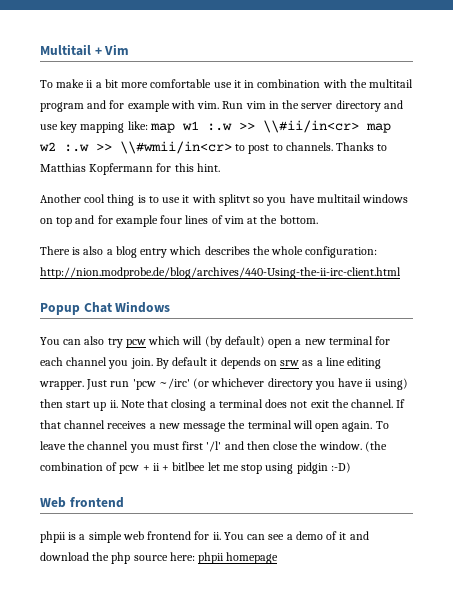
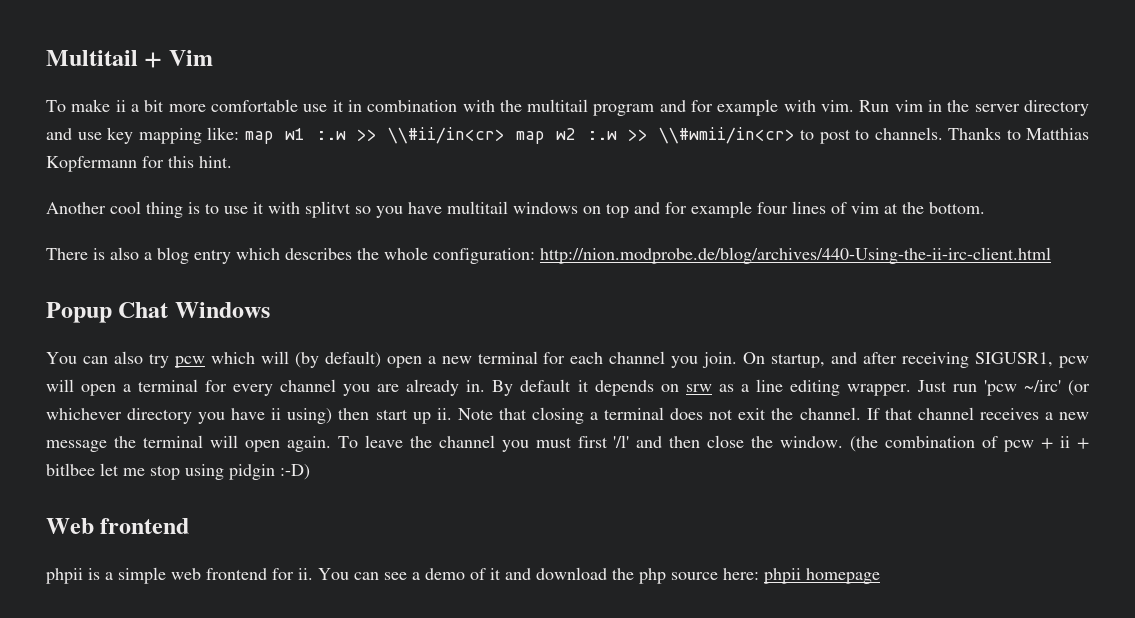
+ On startup, and after receiving SIGUSR1, pcw will open a terminal for every channel you are already in.

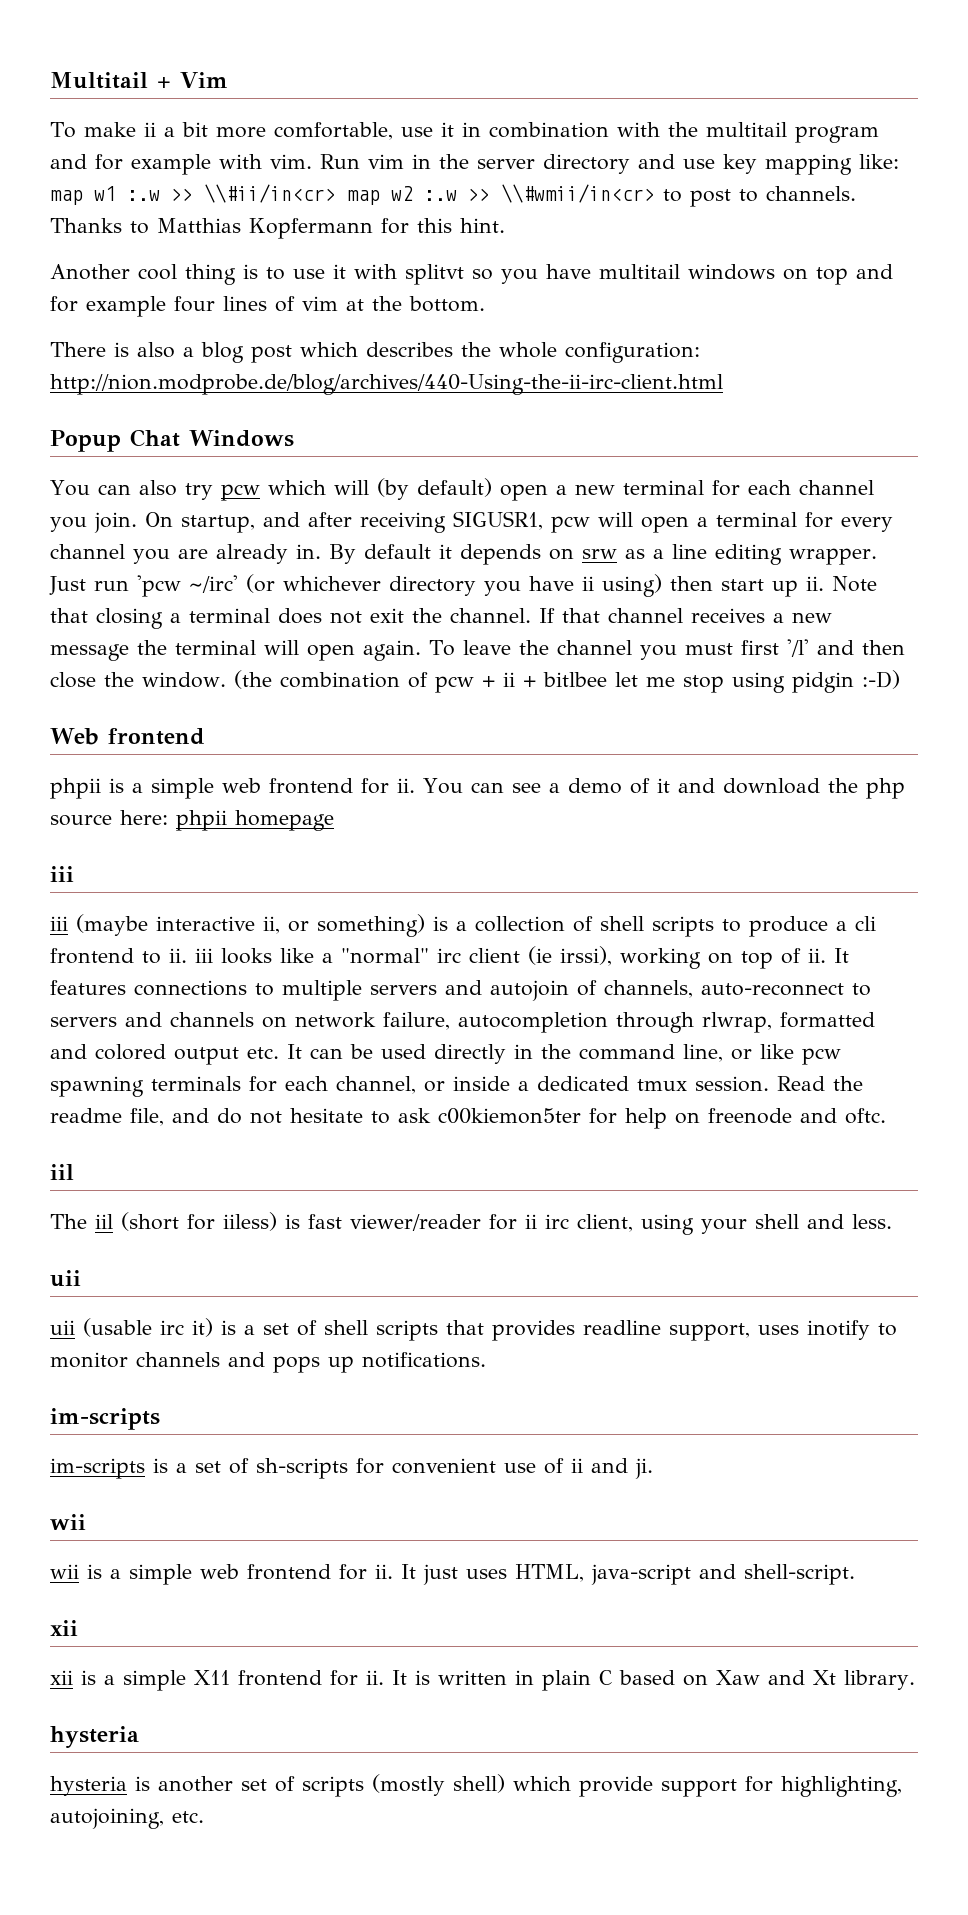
- To make ii a bit more comfortable use it in combination with the multitail program and for example with vim.
+ To make ii a bit more comfortable, use it in combination with the multitail program and for example with vim.
- There is also a blog entry which describes the whole configuration: http://nion.modprobe.de/blog/archives/440-Using-the-ii-irc-client.html
+ There is also a blog post which describes the whole configuration: http://nion.modprobe.de/blog/archives/440-Using-the-ii-irc-client.html
  You can see a demo of it and download the php source here: phpii homepage
+ iii
+ iii (maybe interactive ii, or something) is a collection of shell scripts to produce a cli frontend to ii. iii looks like a "normal" irc client (ie irssi), working on top of ii. It features connections to multiple servers and autojoin of channels, auto-reconnect to servers and channels on network failure, autocompletion through rlwrap, formatted and colored output etc. It can be used directly in the command line, or like pcw spawning terminals for each channel, or inside a dedicated tmux session. Read the readme file, and do not hesitate to ask c00kiemon5ter for help on freenode and oftc.
+ iil
+ The iil (short for iiless) is fast viewer/reader for ii irc client, using your shell and less.
+ uii
+ uii (usable irc it) is a set of shell scripts that provides readline support, uses inotify to monitor channels and pops up notifications.
+ im-scripts
+ im-scripts is a set of sh-scripts for convenient use of ii and ji.
+ wii
+ wii is a simple web frontend for ii. It just uses HTML, java-script and shell-script.
+ xii
+ xii is a simple X11 frontend for ii. It is written in plain C based on Xaw and Xt library.
+ hysteria
+ hysteria is another set of scripts (mostly shell) which provide support for highlighting, autojoining, etc.

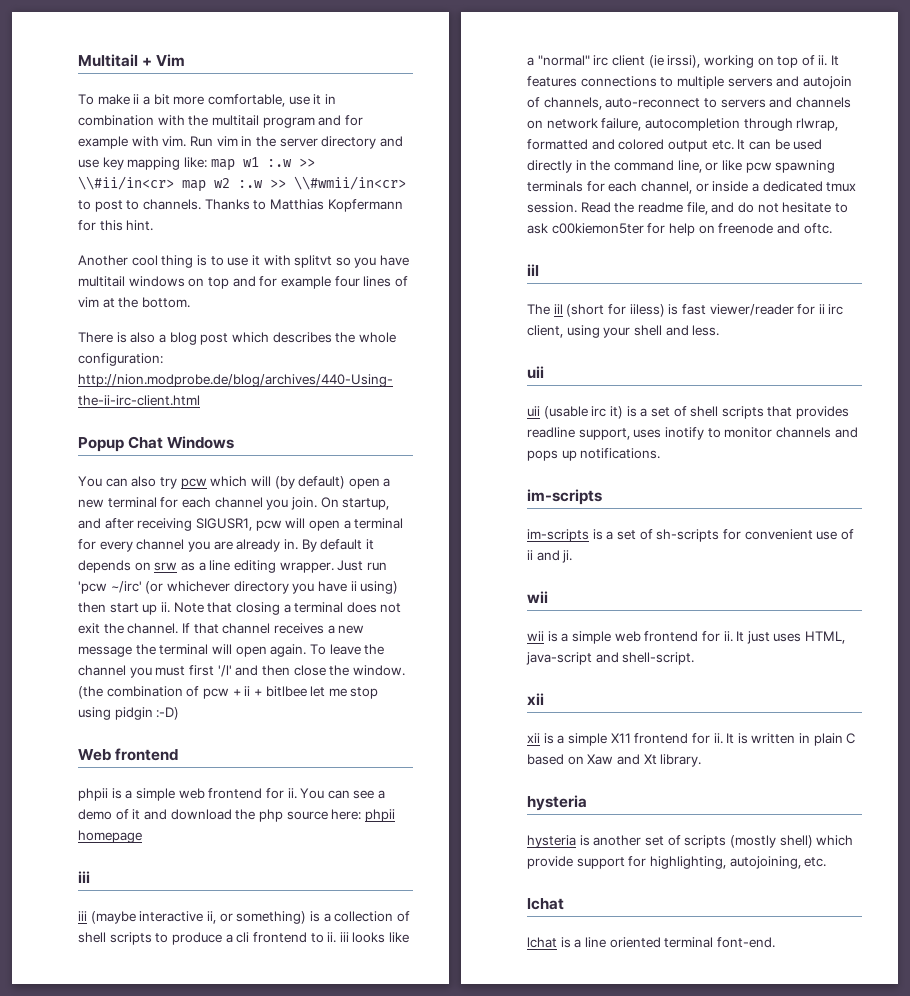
  hysteria is another set of scripts (mostly shell) which provide support for highlighting, autojoining, etc.
+ lchat
+ lchat is a line oriented terminal font-end.

